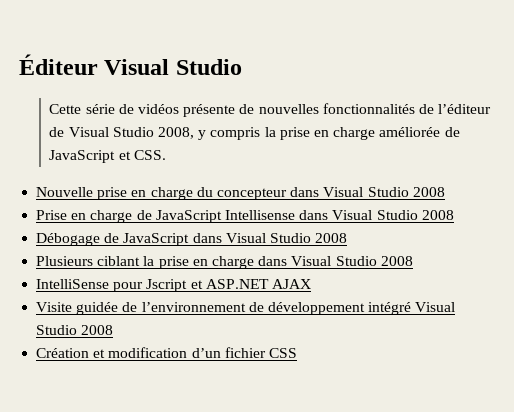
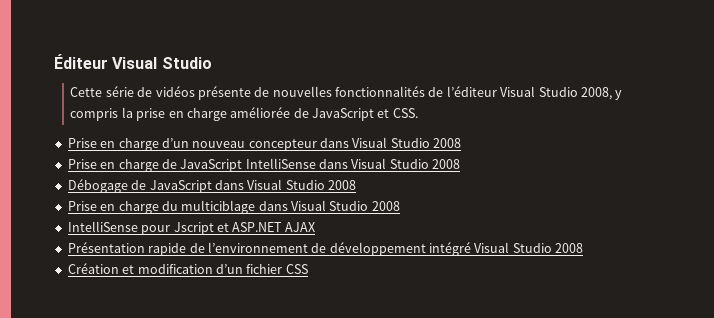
- Cette série de vidéos présente de nouvelles fonctionnalités de l’éditeur de Visual Studio 2008, y compris la prise en charge améliorée de JavaScript et CSS.
+ Cette série de vidéos présente de nouvelles fonctionnalités de l’éditeur Visual Studio 2008, y compris la prise en charge améliorée de JavaScript et CSS.
- Nouvelle prise en charge du concepteur dans Visual Studio 2008
+ Prise en charge d’un nouveau concepteur dans Visual Studio 2008
- Prise en charge de JavaScript Intellisense dans Visual Studio 2008
+ Prise en charge de JavaScript IntelliSense dans Visual Studio 2008
- Plusieurs ciblant la prise en charge dans Visual Studio 2008
+ Prise en charge du multiciblage dans Visual Studio 2008
- Visite guidée de l’environnement de développement intégré Visual Studio 2008
+ Présentation rapide de l’environnement de développement intégré Visual Studio 2008

